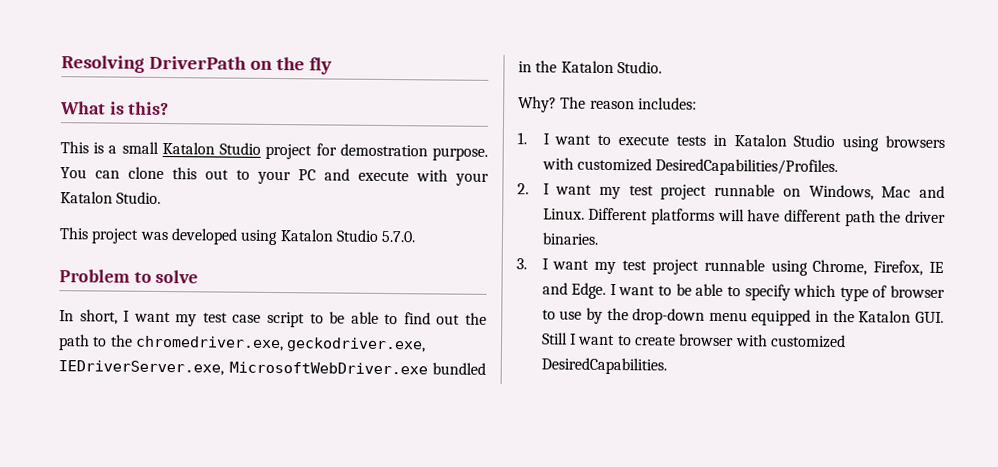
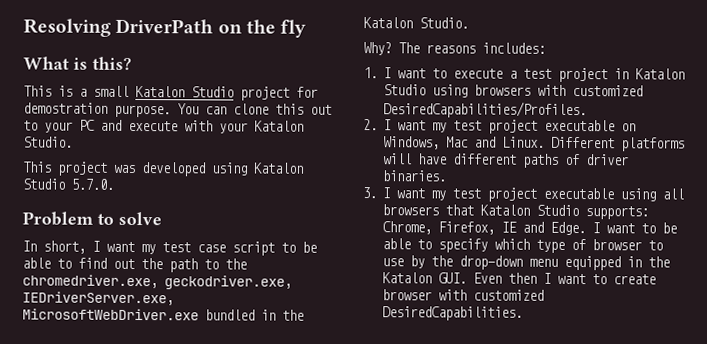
- The reason includes:
+ The reasons includes:
- 1. I want to execute tests in Katalon Studio using browsers with customized DesiredCapabilities/Profiles.
+ 1. I want to execute a test project in Katalon Studio using browsers with customized DesiredCapabilities/Profiles.
- 2. I want my test project runnable on Windows, Mac and Linux.
+ 2. I want my test project executable on Windows, Mac and Linux.
- Different platforms will have different path the driver binaries.
+ Different platforms will have different paths of driver binaries.
- 3. I want my test project runnable using Chrome, Firefox, IE and Edge.
+ 3. I want my test project executable using all browsers that Katalon Studio supports: Chrome, Firefox, IE and Edge.
- I want to be able to specify which type of browser to use by the drop-down menu equipped in the Katalon GUI. Still I want to create browser with customized DesiredCapabilities.
+ I want to be able to specify which type of browser to use by the drop-down menu equipped in the Katalon GUI. Even then I want to create browser with customized DesiredCapabilities.

